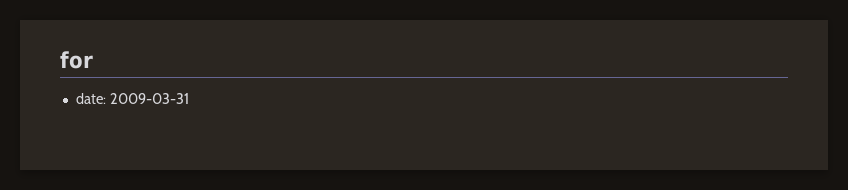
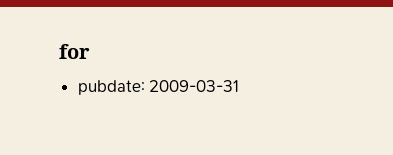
- date: 2009-03-31
+ pubdate: 2009-03-31

